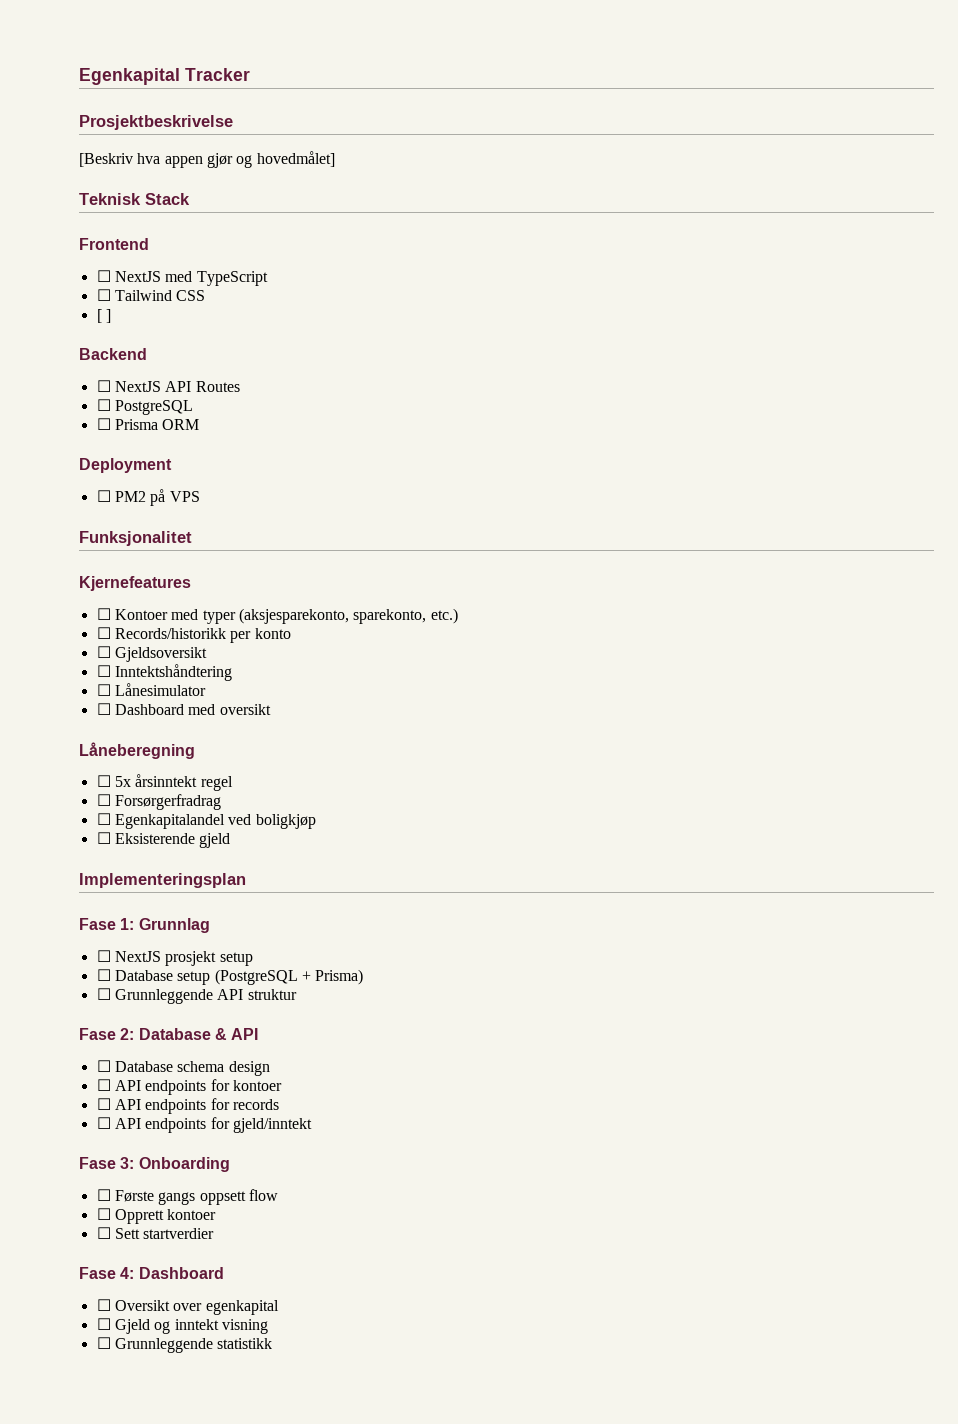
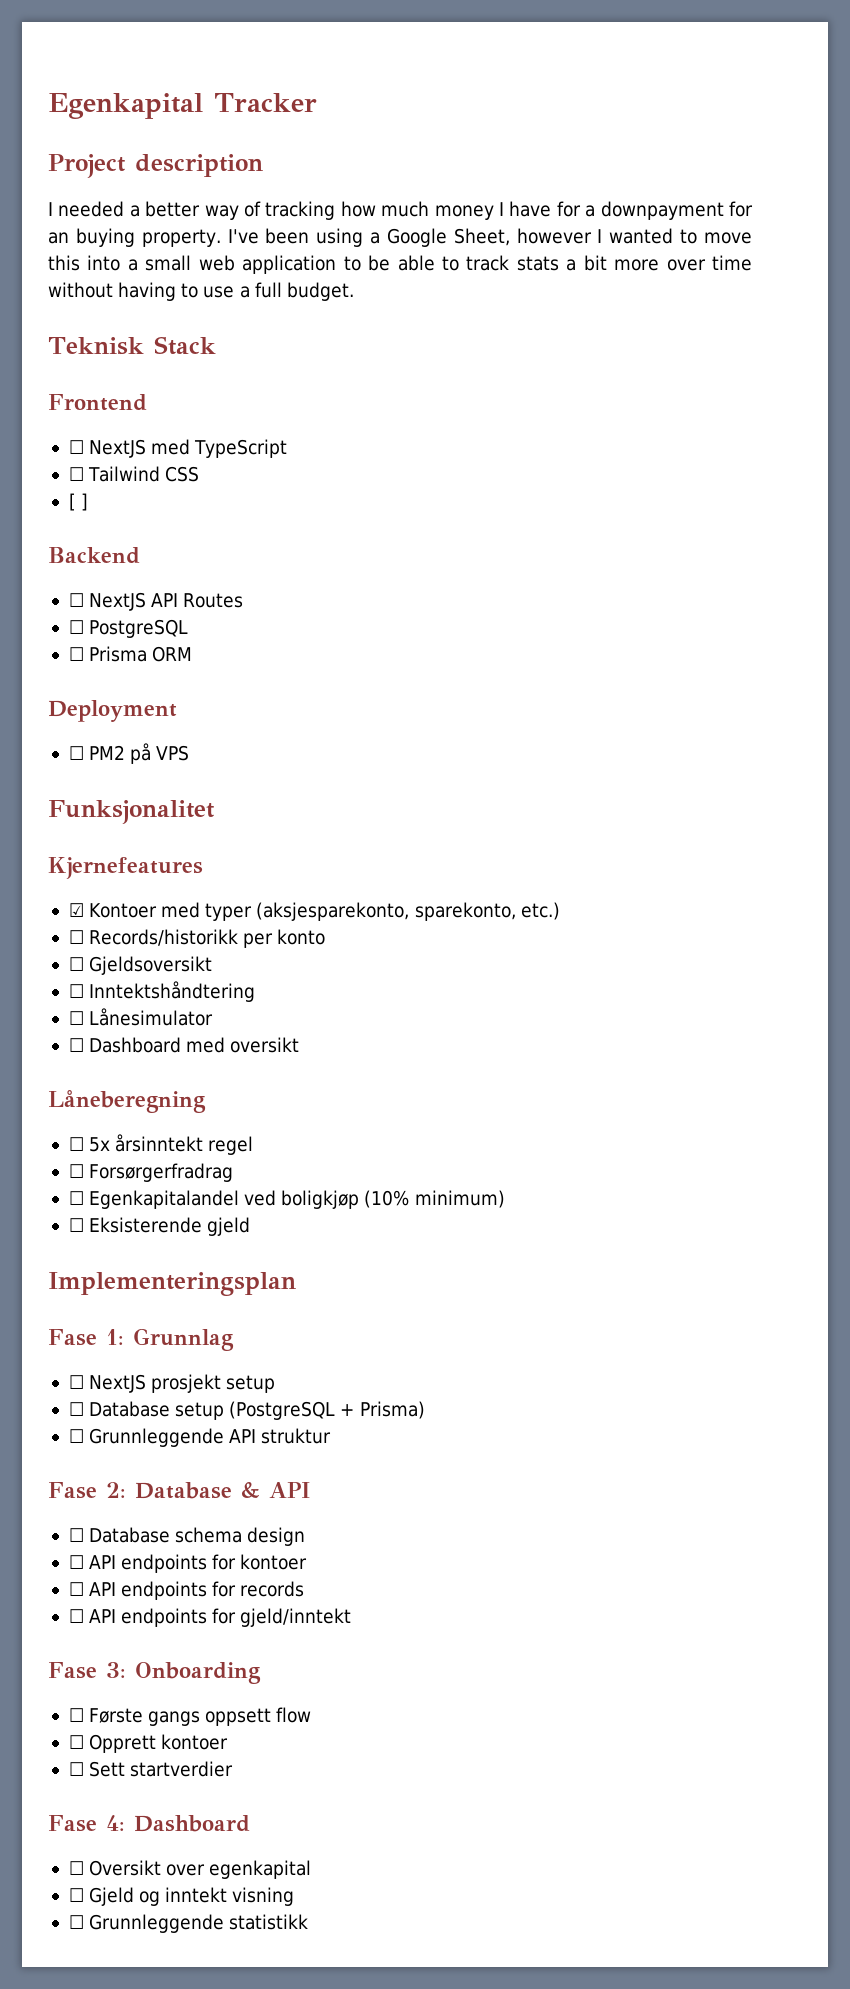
- Prosjektbeskrivelse
- [Beskriv hva appen gjør og hovedmålet]
+ Project description
+ I needed a better way of tracking how much money I have for a downpayment for an buying property. I've been using a Google Sheet, however I wanted to move this into a small web application to be able to track stats a bit more over time without having to use a full budget.
- ☐ Kontoer med typer (aksjesparekonto, sparekonto, etc.)
+ ☑ Kontoer med typer (aksjesparekonto, sparekonto, etc.)
- ☐ Egenkapitalandel ved boligkjøp
+ ☐ Egenkapitalandel ved boligkjøp (10% minimum)

